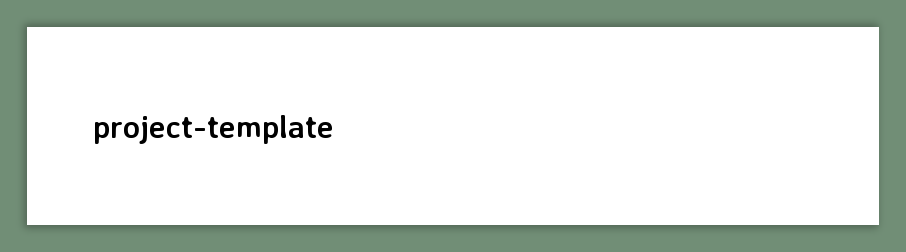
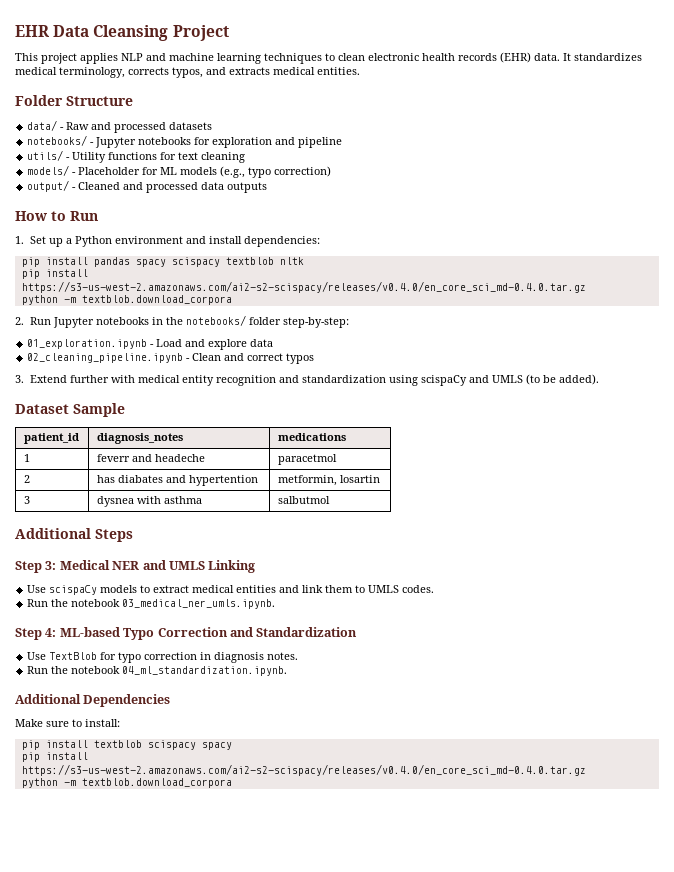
- project-template
+ EHR Data Cleansing Project
+ This project applies NLP and machine learning techniques to clean electronic health records (EHR) data. It standardizes medical terminology, corrects typos, and extracts medical entities.
+ Folder Structure
+ data/ - Raw and processed datasets
+ notebooks/ - Jupyter notebooks for exploration and pipeline
+ utils/ - Utility functions for text cleaning
+ models/ - Placeholder for ML models (e.g., typo correction)
+ output/ - Cleaned and processed data outputs
+ How to Run
+ 1. Set up a Python environment and install dependencies:
+ pip install pandas spacy scispacy textblob nltk
+ pip install https://s3-us-west-2.amazonaws.com/ai2-s2-scispacy/releases/v0.4.0/en_core_sci_md-0.4.0.tar.gz
+ python -m textblob.download_corpora
+ 2. Run Jupyter notebooks in the notebooks/ folder step-by-step:
+ 01_exploration.ipynb - Load and explore data
+ 02_cleaning_pipeline.ipynb - Clean and correct typos
+ 3. Extend further with medical entity recognition and standardization using scispaCy and UMLS (to be added).
+ Dataset Sample
+ patient_id | diagnosis_notes | medications
+ 1 | feverr and headeche | paracetmol
+ 2 | has diabates and hypertention | metformin, losartin
+ 3 | dysnea with asthma | salbutmol
+ Additional Steps
+ Step 3: Medical NER and UMLS Linking
+ Use scispaCy models to extract medical entities and link them to UMLS codes.
+ Run the notebook 03_medical_ner_umls.ipynb.
+ Step 4: ML-based Typo Correction and Standardization
+ Use TextBlob for typo correction in diagnosis notes.
+ Run the notebook 04_ml_standardization.ipynb.
+ Additional Dependencies
+ Make sure to install:
+ pip install textblob scispacy spacy
+ pip install https://s3-us-west-2.amazonaws.com/ai2-s2-scispacy/releases/v0.4.0/en_core_sci_md-0.4.0.tar.gz
+ python -m textblob.download_corpora

